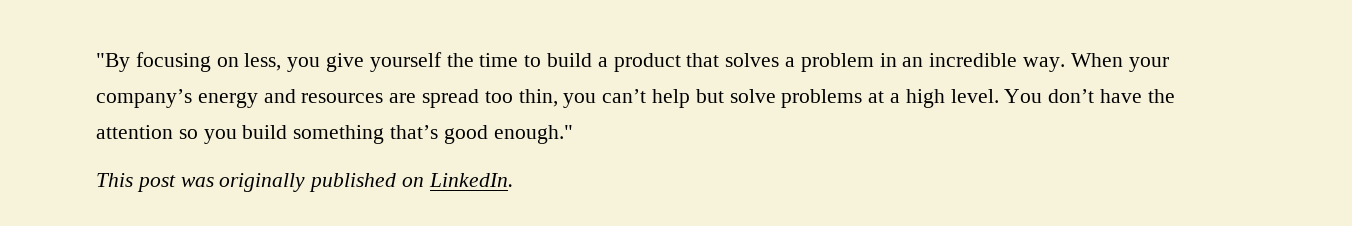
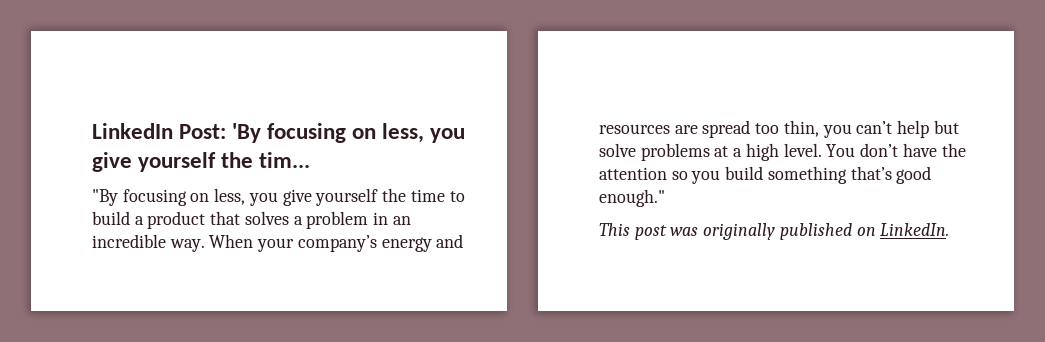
+ LinkedIn Post: 'By focusing on less, you give yourself the tim...

